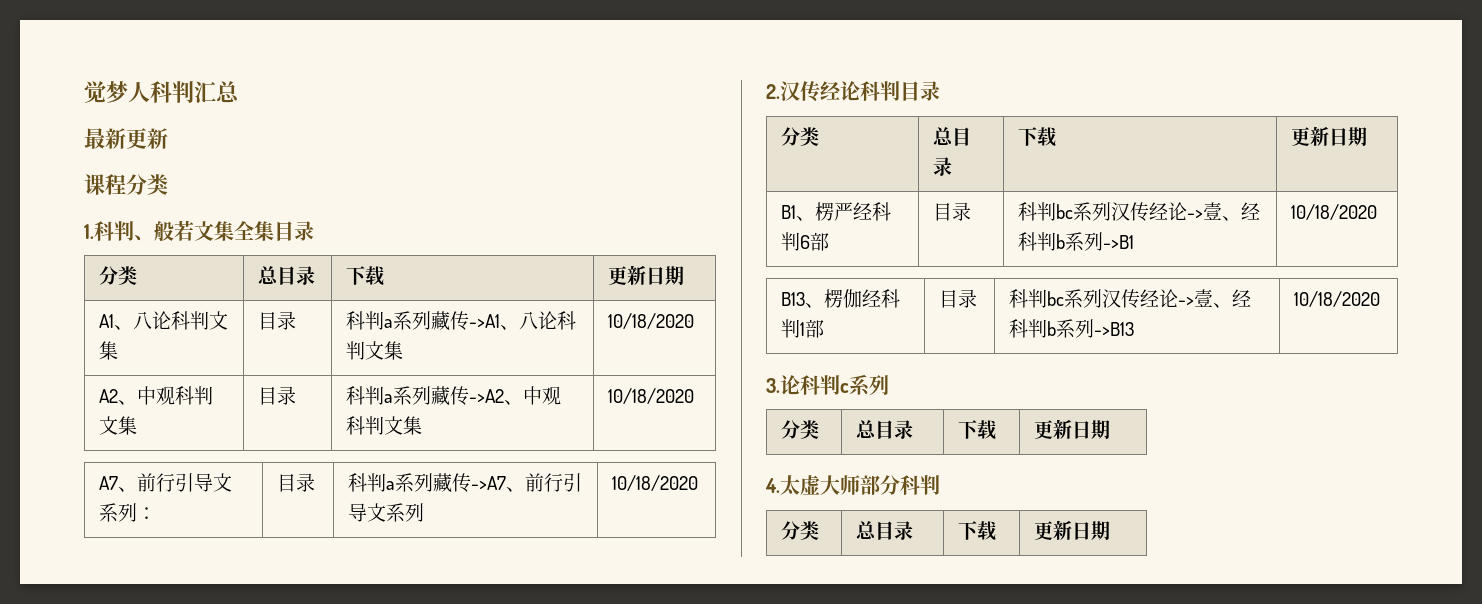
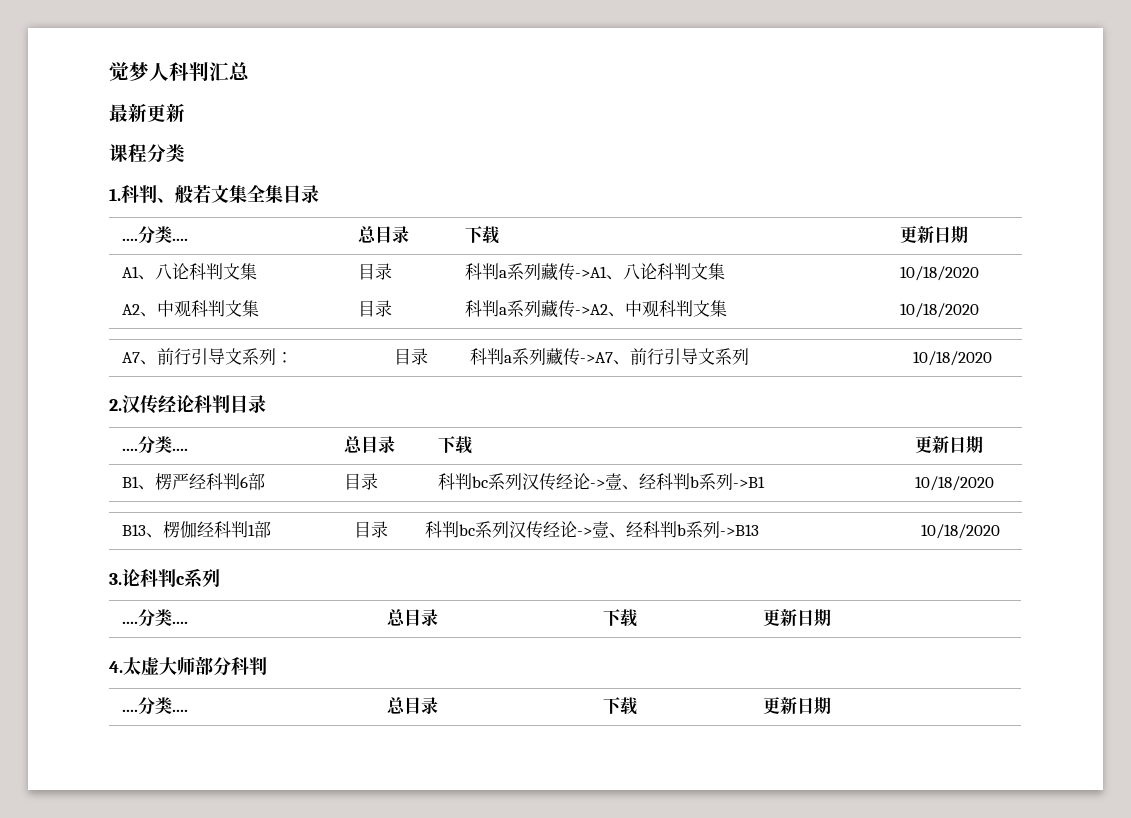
  1.科判、般若文集全集目录
- 分类 | 总目录 | 下载 | 更新日期
+ ....分类.... | 总目录 | 下载 | 更新日期
  2.汉传经论科判目录
- 分类 | 总目录 | 下载 | 更新日期
+ ....分类.... | 总目录 | 下载 | 更新日期
  3.论科判c系列
- 分类 | 总目录 | 下载 | 更新日期
+ ....分类.... | 总目录 | 下载 | 更新日期
  4.太虚大师部分科判
- 分类 | 总目录 | 下载 | 更新日期
+ ....分类.... | 总目录 | 下载 | 更新日期

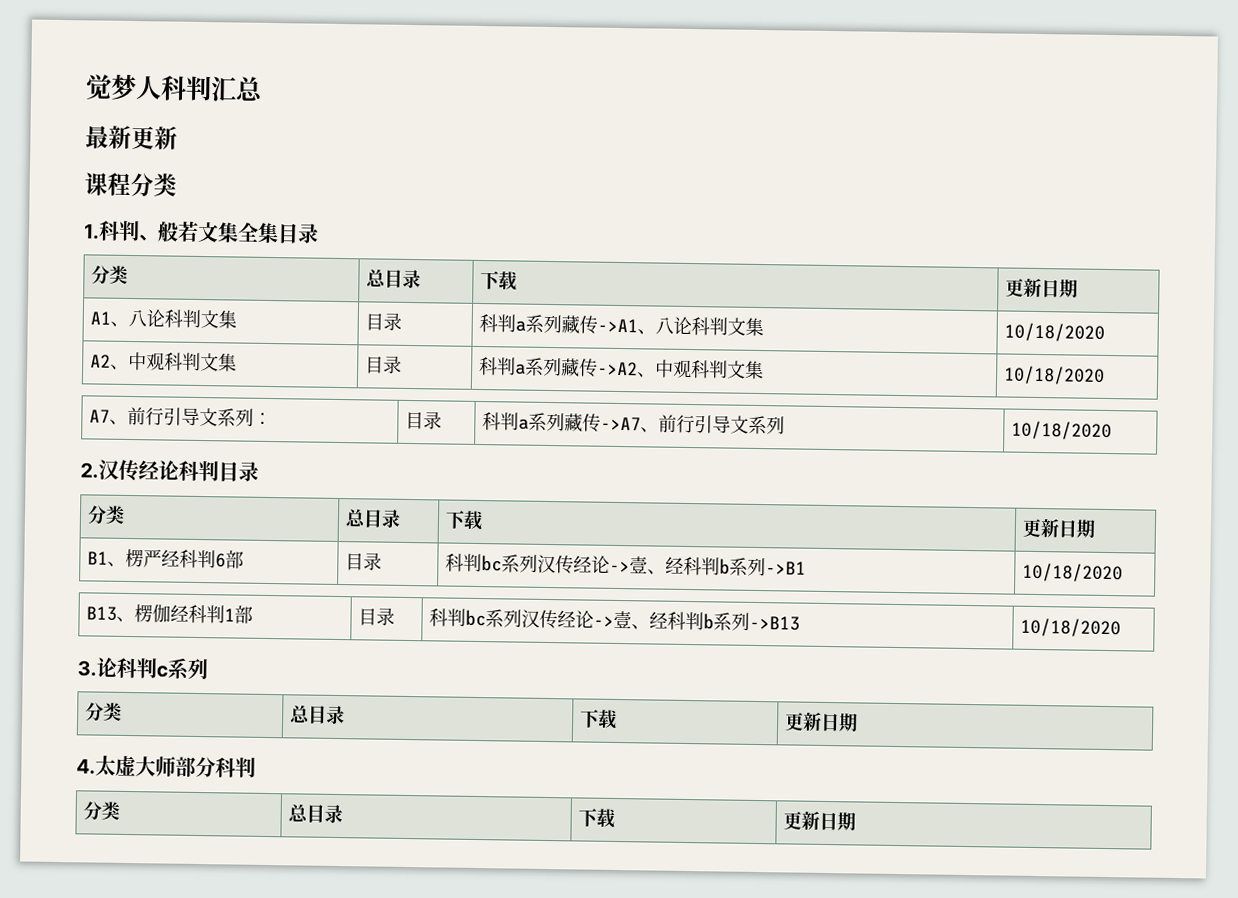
  1.科判、般若文集全集目录
- ....分类.... | 总目录 | 下载 | 更新日期
+ 分类 | 总目录 | 下载 | 更新日期
  2.汉传经论科判目录
- ....分类.... | 总目录 | 下载 | 更新日期
+ 分类 | 总目录 | 下载 | 更新日期
  3.论科判c系列
- ....分类.... | 总目录 | 下载 | 更新日期
+ 分类 | 总目录 | 下载 | 更新日期
  4.太虚大师部分科判
- ....分类.... | 总目录 | 下载 | 更新日期
+ 分类 | 总目录 | 下载 | 更新日期

